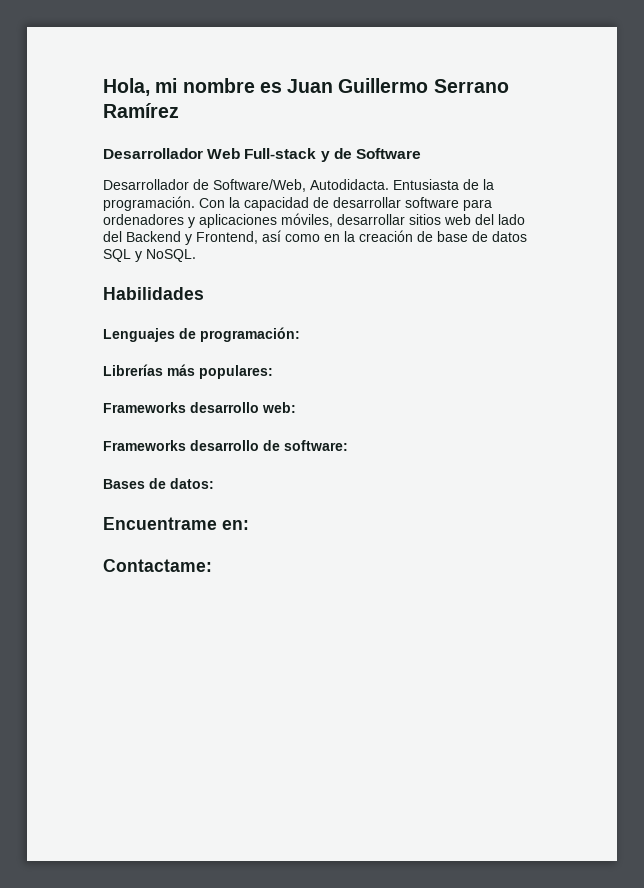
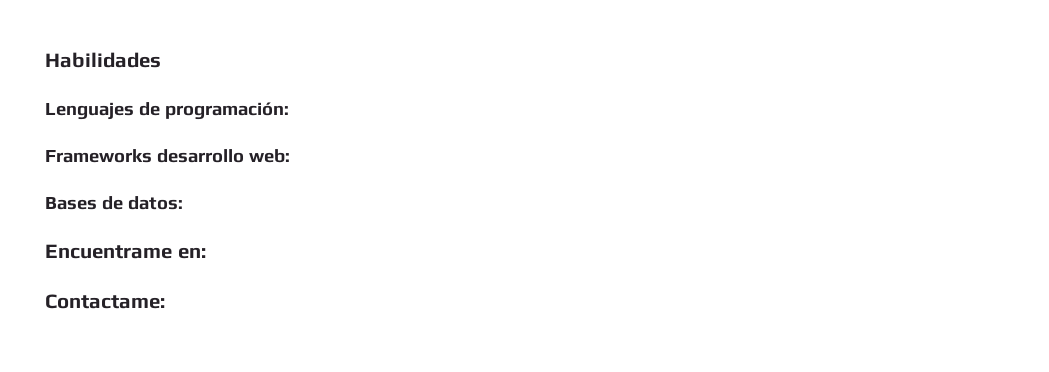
- Hola, mi nombre es Juan Guillermo Serrano Ramírez
- Desarrollador Web Full-stack y de Software
- Desarrollador de Software/Web, Autodidacta. Entusiasta de la programación. Con la capacidad de desarrollar software para ordenadores y aplicaciones móviles, desarrollar sitios web del lado del Backend y Frontend, así como en la creación de base de datos SQL y NoSQL.
- Librerías más populares:
- Frameworks desarrollo de software:

